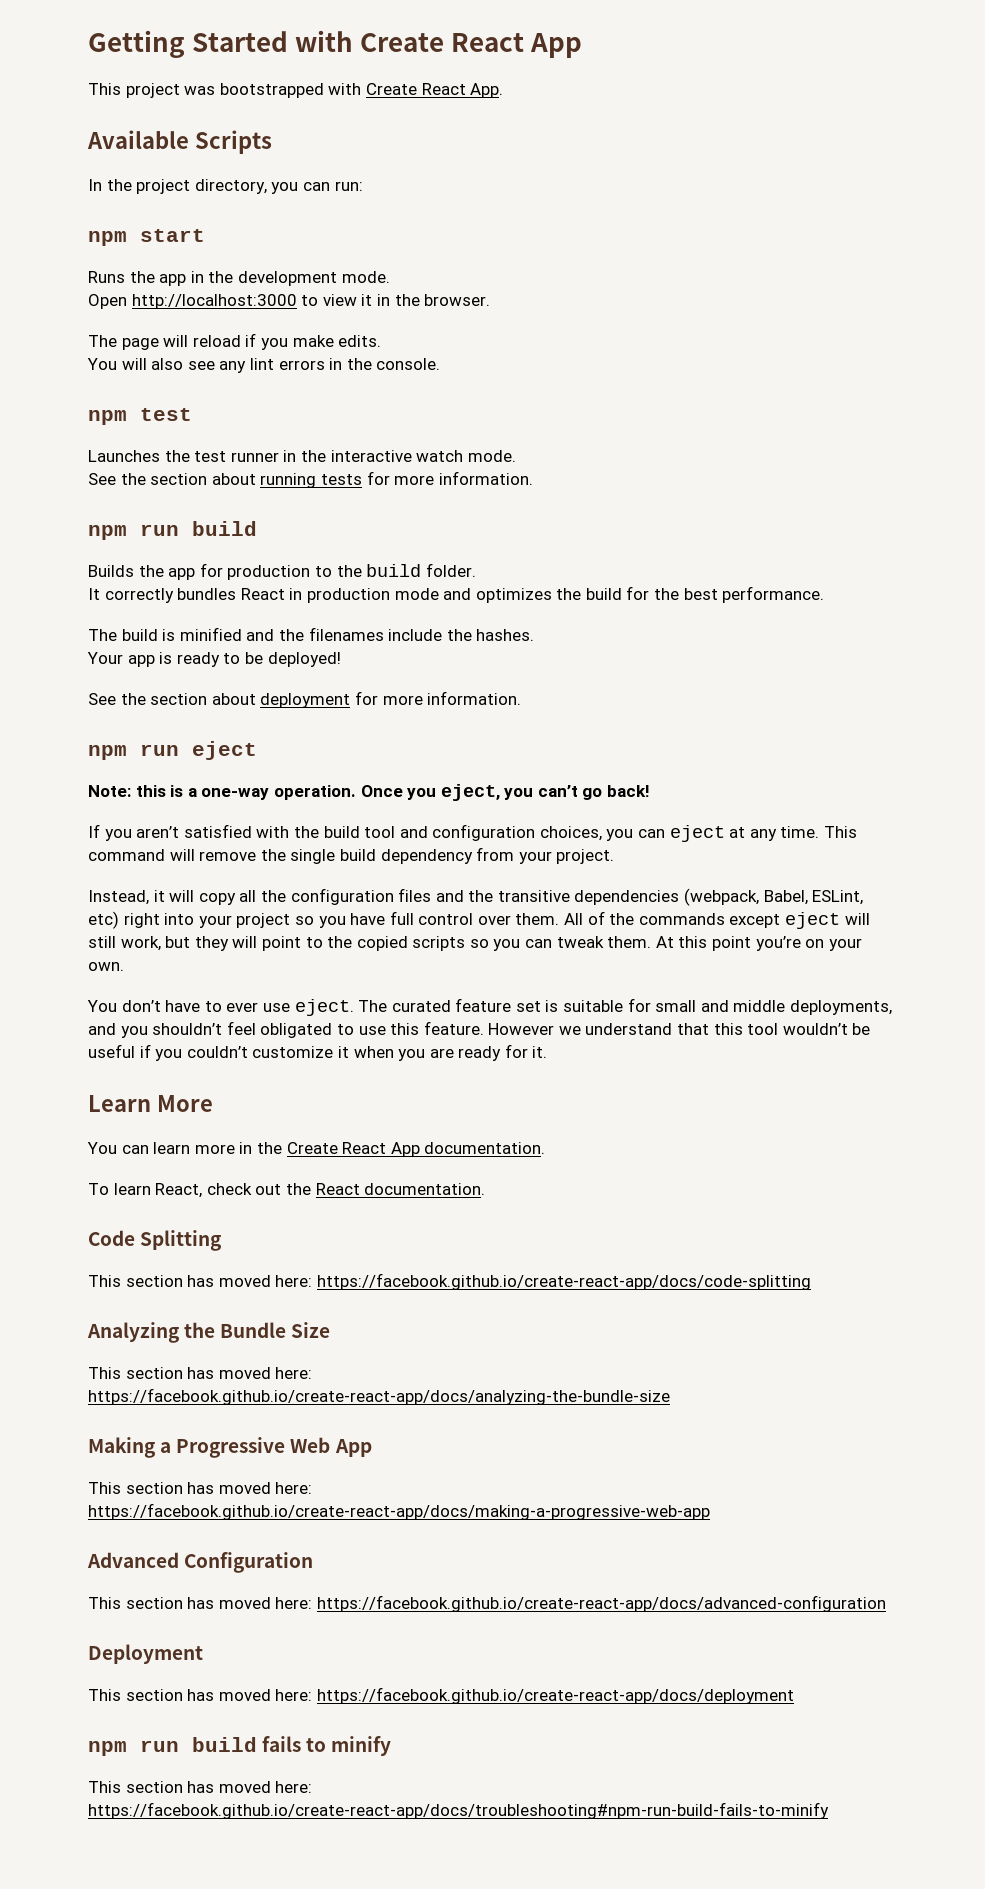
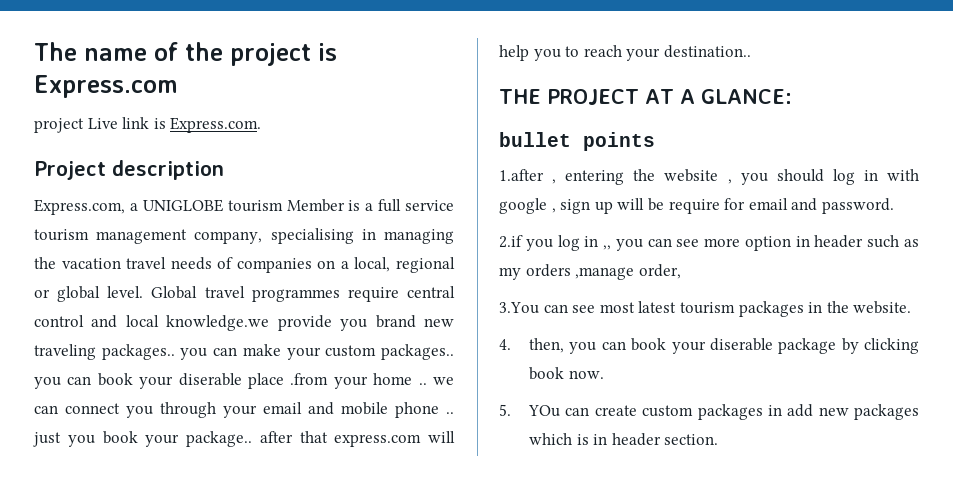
- Getting Started with Create React App
- This project was bootstrapped with Create React App.
- Available Scripts
- In the project directory, you can run:
- npm start
- Runs the app in the development mode.
- Open http://localhost:3000 to view it in the browser.
- The page will reload if you make edits.
- You will also see any lint errors in the console.
- npm test
- Launches the test runner in the interactive watch mode.
- See the section about running tests for more information.
- npm run build
- Builds the app for production to the build folder.
- It correctly bundles React in production mode and optimizes the build for the best performance.
- The build is minified and the filenames include the hashes.
- Your app is ready to be deployed!
- See the section about deployment for more information.
- npm run eject
- Note: this is a one-way operation. Once you eject, you can’t go back!
- If you aren’t satisfied with the build tool and configuration choices, you can eject at any time. This command will remove the single build dependency from your project.
- Instead, it will copy all the configuration files and the transitive dependencies (webpack, Babel, ESLint, etc) right into your project so you have full control over them. All of the commands except eject will still work, but they will point to the copied scripts so you can tweak them. At this point you’re on your own.
- You don’t have to ever use eject. The curated feature set is suitable for small and middle deployments, and you shouldn’t feel obligated to use this feature. However we understand that this tool wouldn’t be useful if you couldn’t customize it when you are ready for it.
- Learn More
- You can learn more in the Create React App documentation.
- To learn React, check out the React documentation.
- Code Splitting
- This section has moved here: https://facebook.github.io/create-react-app/docs/code-splitting
- Analyzing the Bundle Size
- This section has moved here: https://facebook.github.io/create-react-app/docs/analyzing-the-bundle-size
- Making a Progressive Web App
- This section has moved here: https://facebook.github.io/create-react-app/docs/making-a-progressive-web-app
- Advanced Configuration
- This section has moved here: https://facebook.github.io/create-react-app/docs/advanced-configuration
- Deployment
- This section has moved here: https://facebook.github.io/create-react-app/docs/deployment
- npm run build fails to minify
- This section has moved here: https://facebook.github.io/create-react-app/docs/troubleshooting#npm-run-build-fails-to-minify
+ The name of the project is Express.com
+ project Live link is Express.com.
+ Project description
+ Express.com, a UNIGLOBE tourism Member is a full service tourism management company, specialising in managing the vacation travel needs of companies on a local, regional or global level. Global travel programmes require central control and local knowledge.we provide you brand new traveling packages.. you can make your custom packages.. you can book your diserable place .from your home .. we can connect you through your email and mobile phone .. just you book your package.. after that express.com will help you to reach your destination..
+ THE PROJECT AT A GLANCE:
+ bullet points
+ 1.after , entering the website , you should log in with google , sign up will be require for email and password.
+ 2.if you log in ,, you can see more option in header such as my orders ,manage order,
+ 3.You can see most latest tourism packages in the website.
+ 4. then, you can book your diserable package by clicking book now.
+ 5. YOu can create custom packages in add new packages which is in header section.

